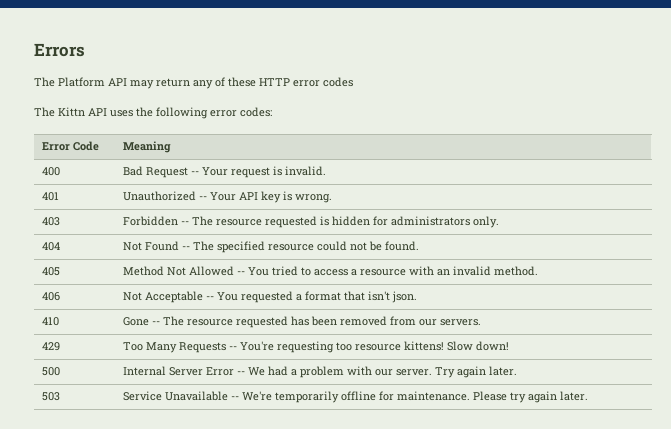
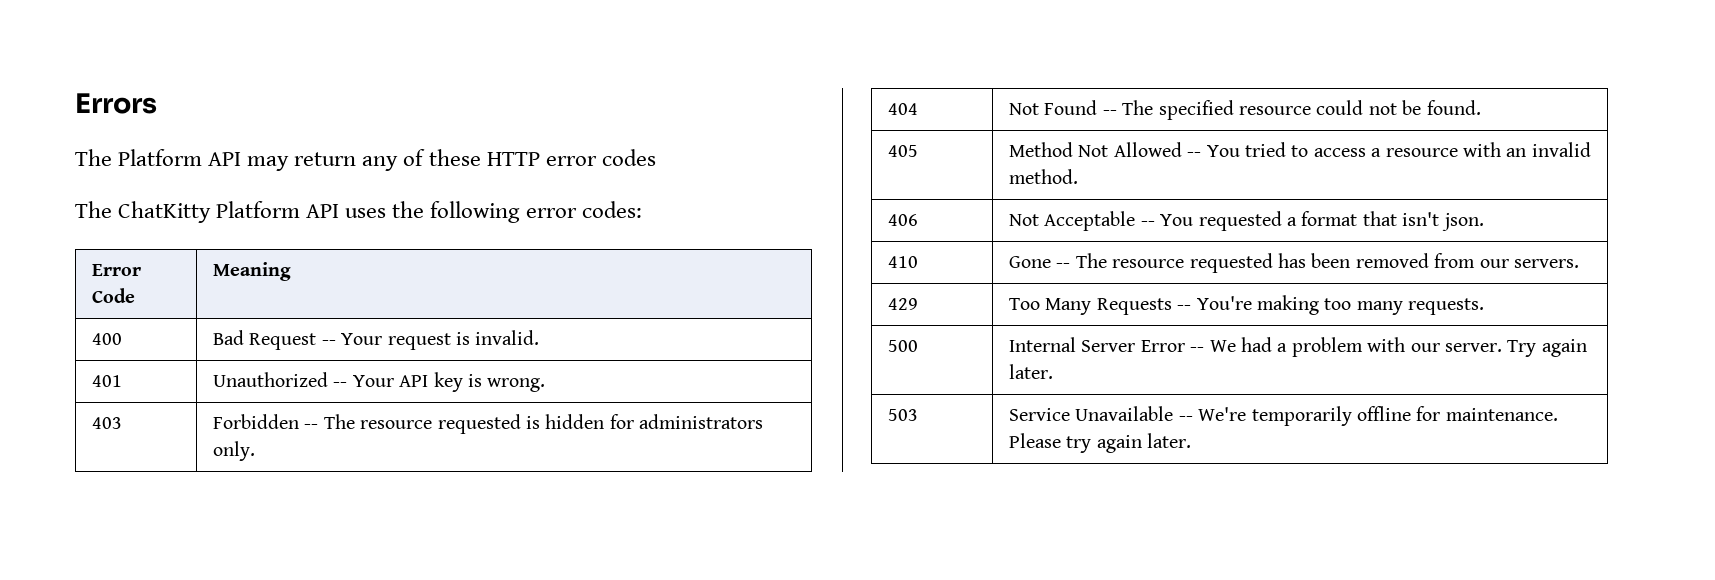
- The Kittn API uses the following error codes:
+ The ChatKitty Platform API uses the following error codes:
- 429 | Too Many Requests -- You're requesting too resource kittens! Slow down!
+ 429 | Too Many Requests -- You're making too many requests.

